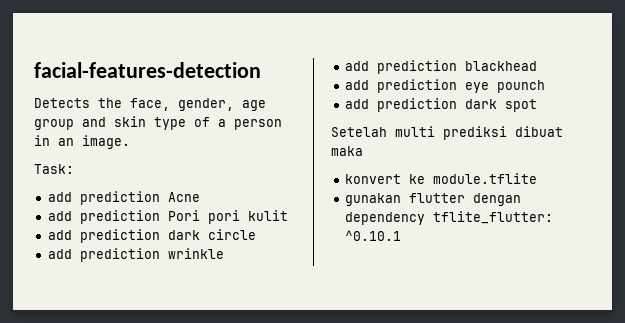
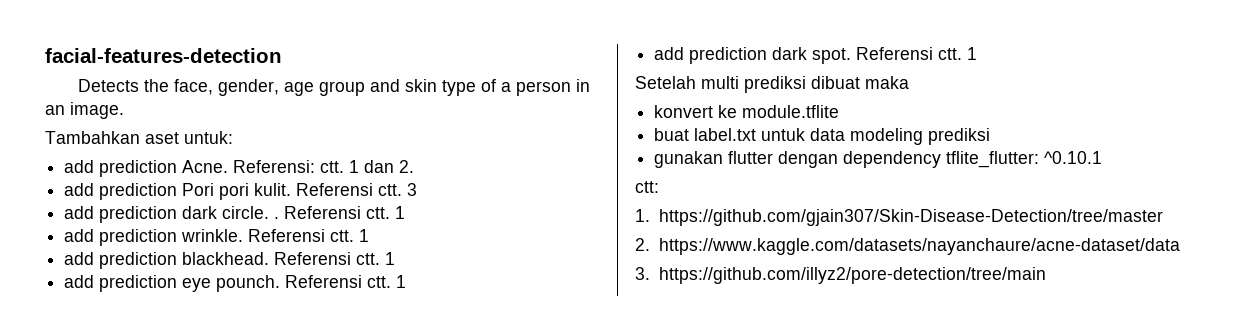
- Task:
- add prediction Acne
+ Tambahkan aset untuk:
+ add prediction Acne. Referensi: ctt. 1 dan 2.
- add prediction Pori pori kulit
- add prediction dark circle
- add prediction wrinkle
- add prediction blackhead
+ add prediction Pori pori kulit. Referensi ctt. 3
+ add prediction dark circle. . Referensi ctt. 1
+ add prediction wrinkle. Referensi ctt. 1
+ add prediction blackhead. Referensi ctt. 1
- add prediction eye pounch
- add prediction dark spot
+ add prediction eye pounch. Referensi ctt. 1
+ add prediction dark spot. Referensi ctt. 1
+ buat label.txt untuk data modeling prediksi
+ ctt:
+ 1. https://github.com/gjain307/Skin-Disease-Detection/tree/master
+ 2. https://www.kaggle.com/datasets/nayanchaure/acne-dataset/data
+ 3. https://github.com/illyz2/pore-detection/tree/main

